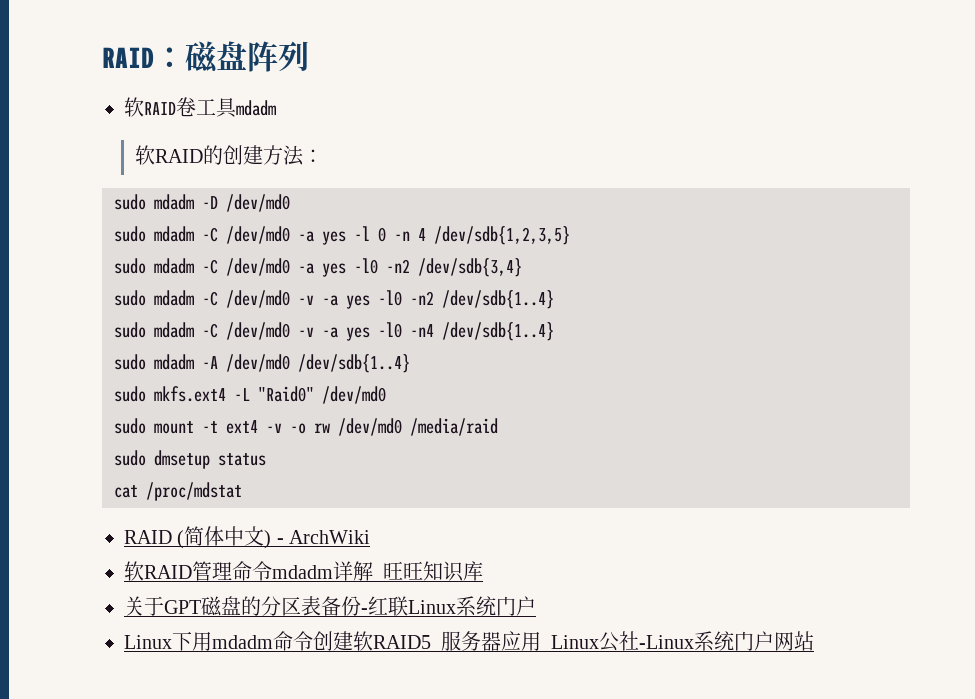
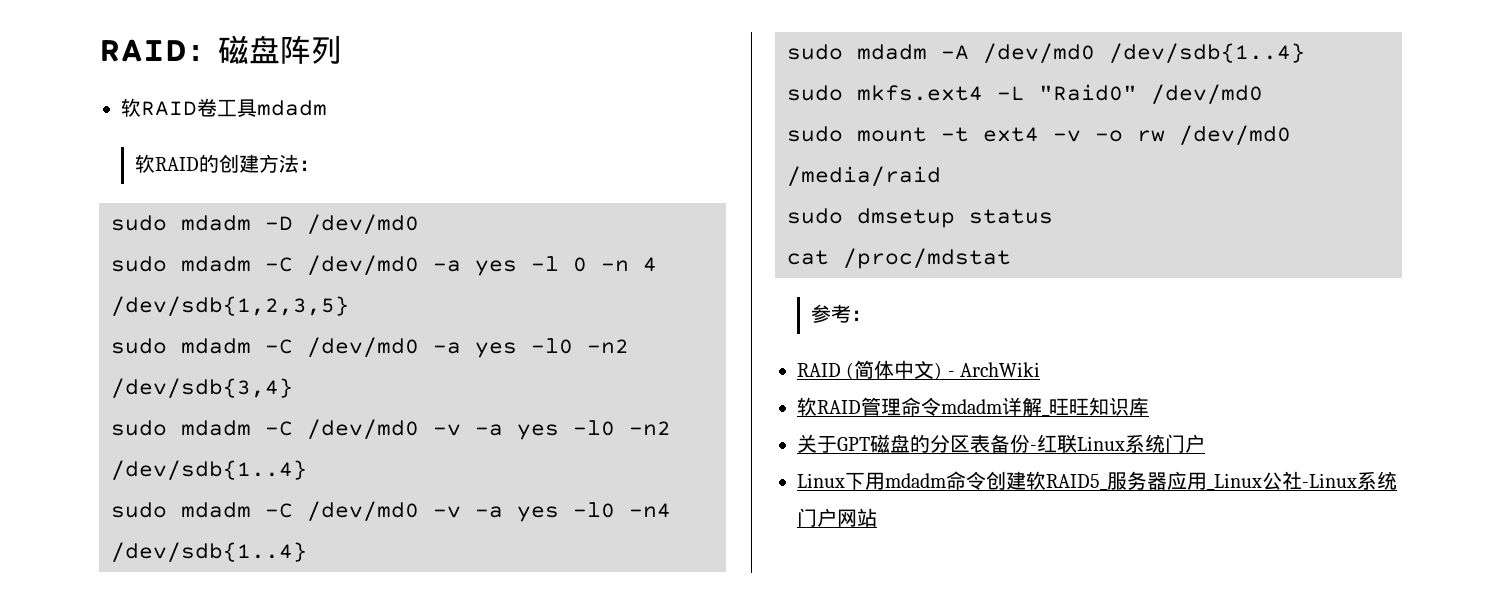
+ 参考：

